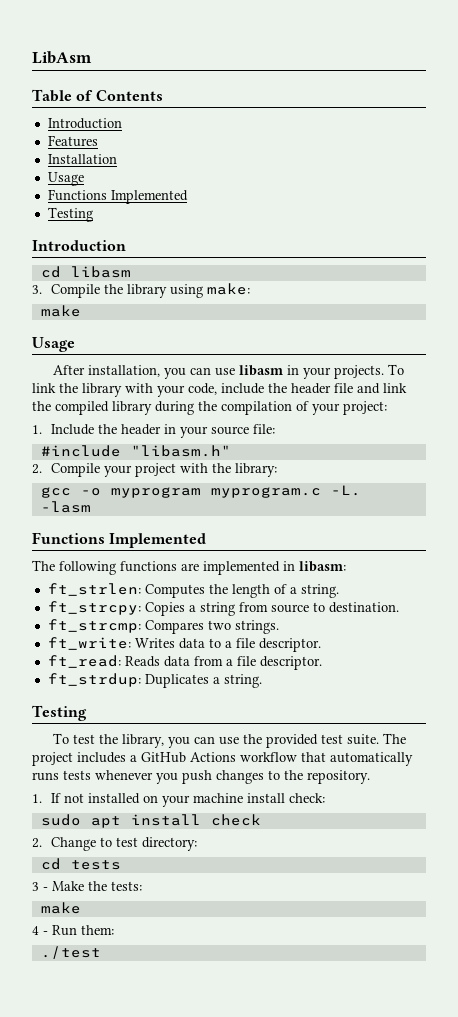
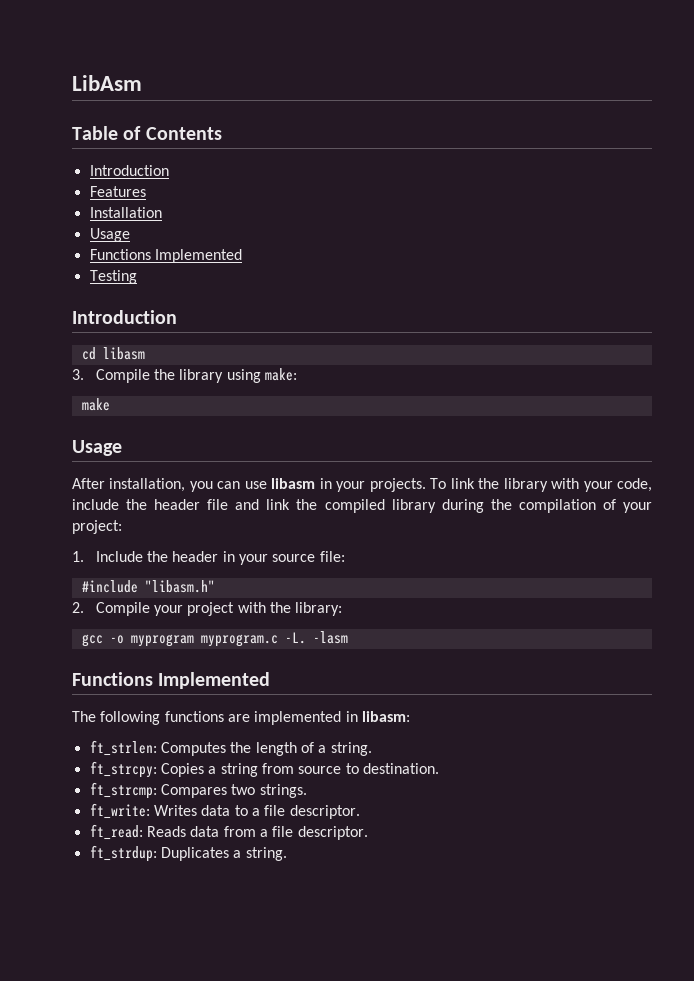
  ft_strdup: Duplicates a string.
- Testing
- To test the library, you can use the provided test suite. The project includes a GitHub Actions workflow that automatically runs tests whenever you push changes to the repository.
- 1. If not installed on your machine install check:
- sudo apt install check
- 2. Change to test directory:
- cd tests
- 3 - Make the tests:
- make
- 4 - Run them:
- ./test

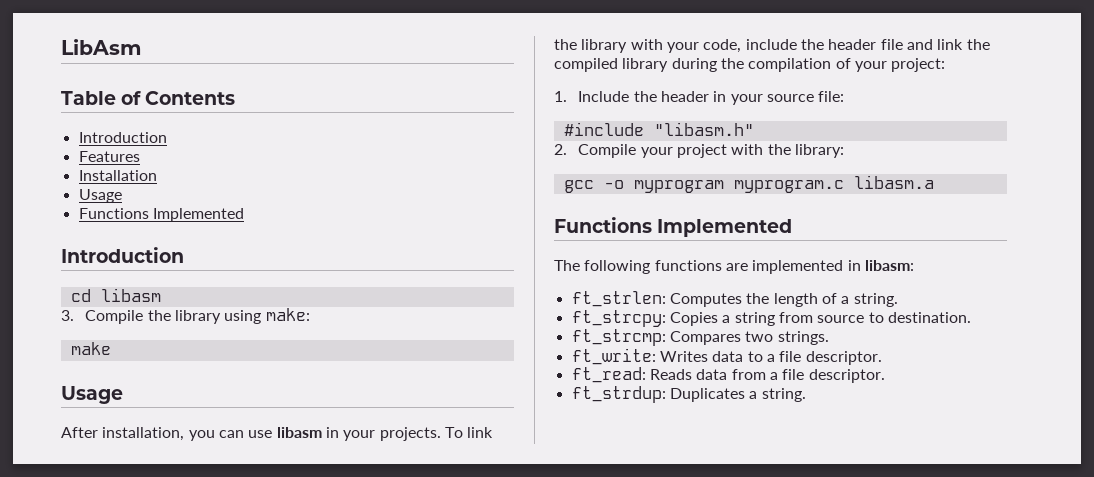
- Testing
- gcc -o myprogram myprogram.c -L. -lasm
+ gcc -o myprogram myprogram.c libasm.a

